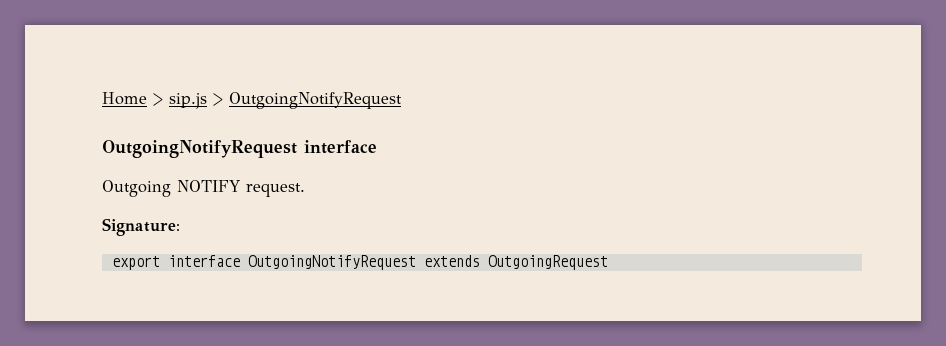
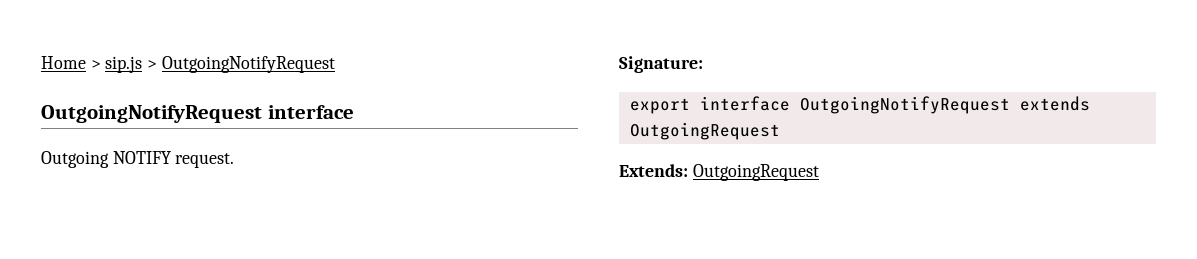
+ Extends: OutgoingRequest

